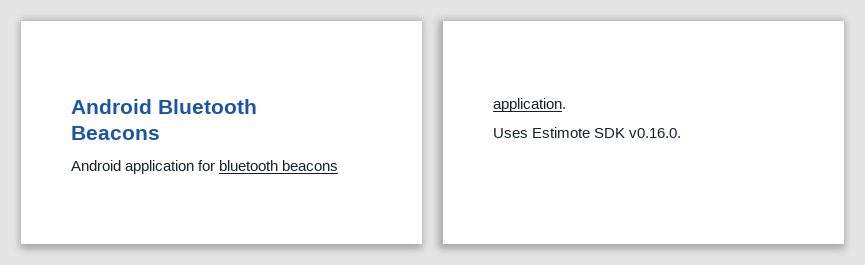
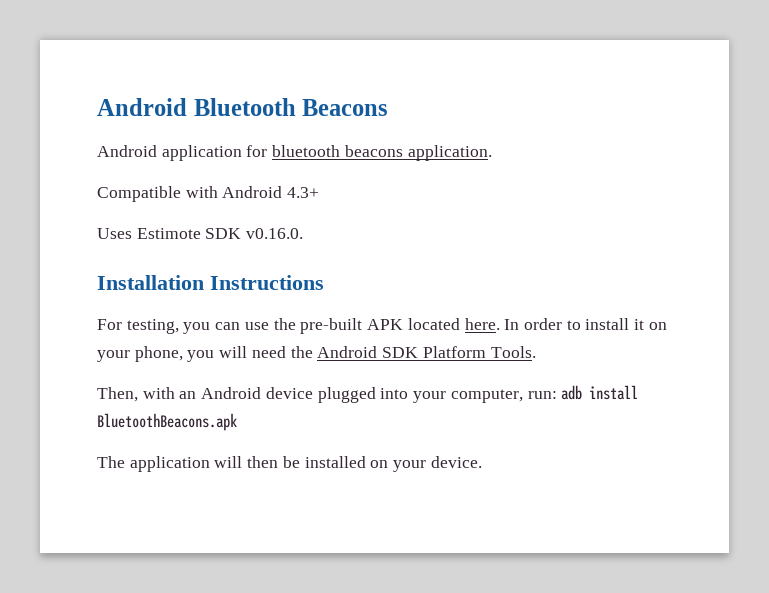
+ Compatible with Android 4.3+
+ Installation Instructions
+ For testing, you can use the pre-built APK located here. In order to install it on your phone, you will need the Android SDK Platform Tools.
+ Then, with an Android device plugged into your computer, run: adb install BluetoothBeacons.apk
+ The application will then be installed on your device.

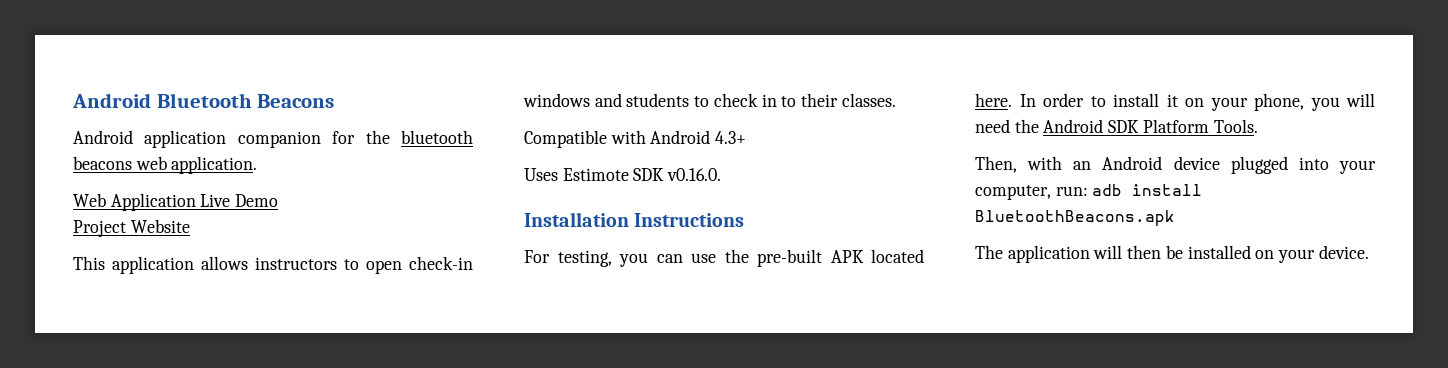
- Android application for bluetooth beacons application.
+ Android application companion for the bluetooth beacons web application.
+ Web Application Live Demo
+ Project Website
+ This application allows instructors to open check-in windows and students to check in to their classes.

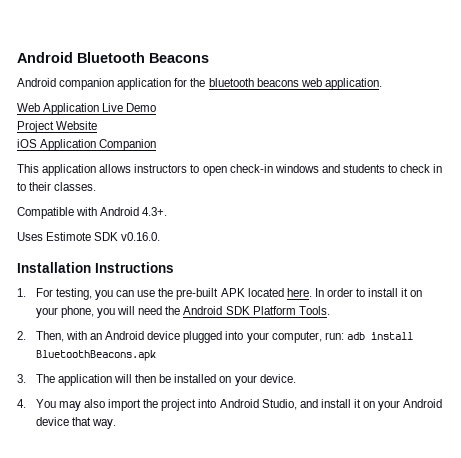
- Android application companion for the bluetooth beacons web application.
+ Android companion application for the bluetooth beacons web application.
+ iOS Application Companion
- Compatible with Android 4.3+
+ Compatible with Android 4.3+.
- For testing, you can use the pre-built APK located here.
+ 1. For testing, you can use the pre-built APK located here.
- Then, with an Android device plugged into your computer, run: adb install BluetoothBeacons.apk
+ 2. Then, with an Android device plugged into your computer, run: adb install BluetoothBeacons.apk
- The application will then be installed on your device.
+ 3. The application will then be installed on your device.
+ 4. You may also import the project into Android Studio, and install it on your Android device that way.

